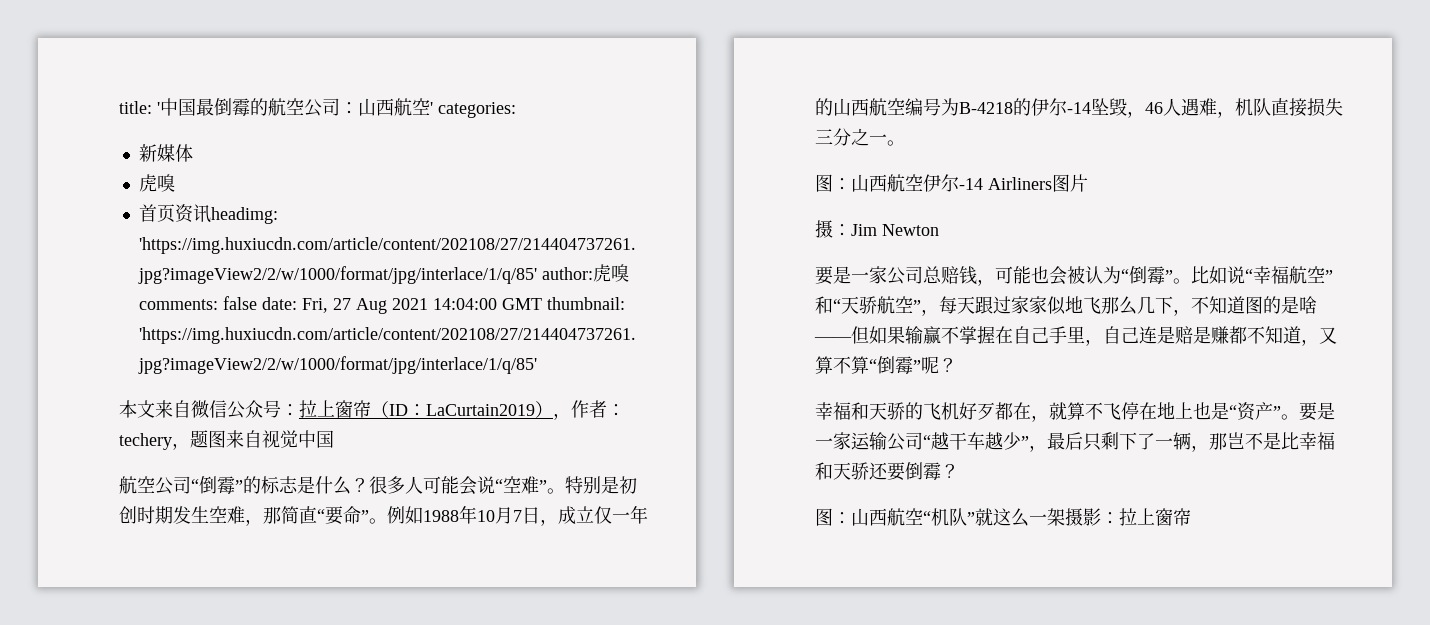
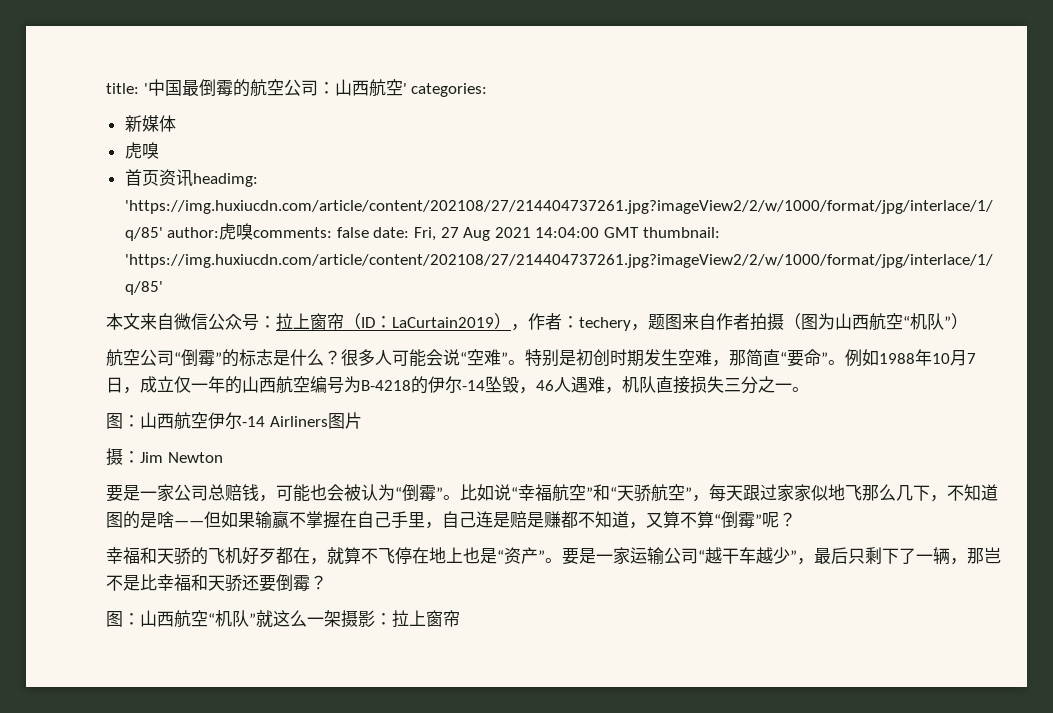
- 本文来自微信公众号：拉上窗帘（ID：LaCurtain2019），作者：techery，题图来自视觉中国
+ 本文来自微信公众号：拉上窗帘（ID：LaCurtain2019），作者：techery，题图来自作者拍摄（图为山西航空“机队”）

